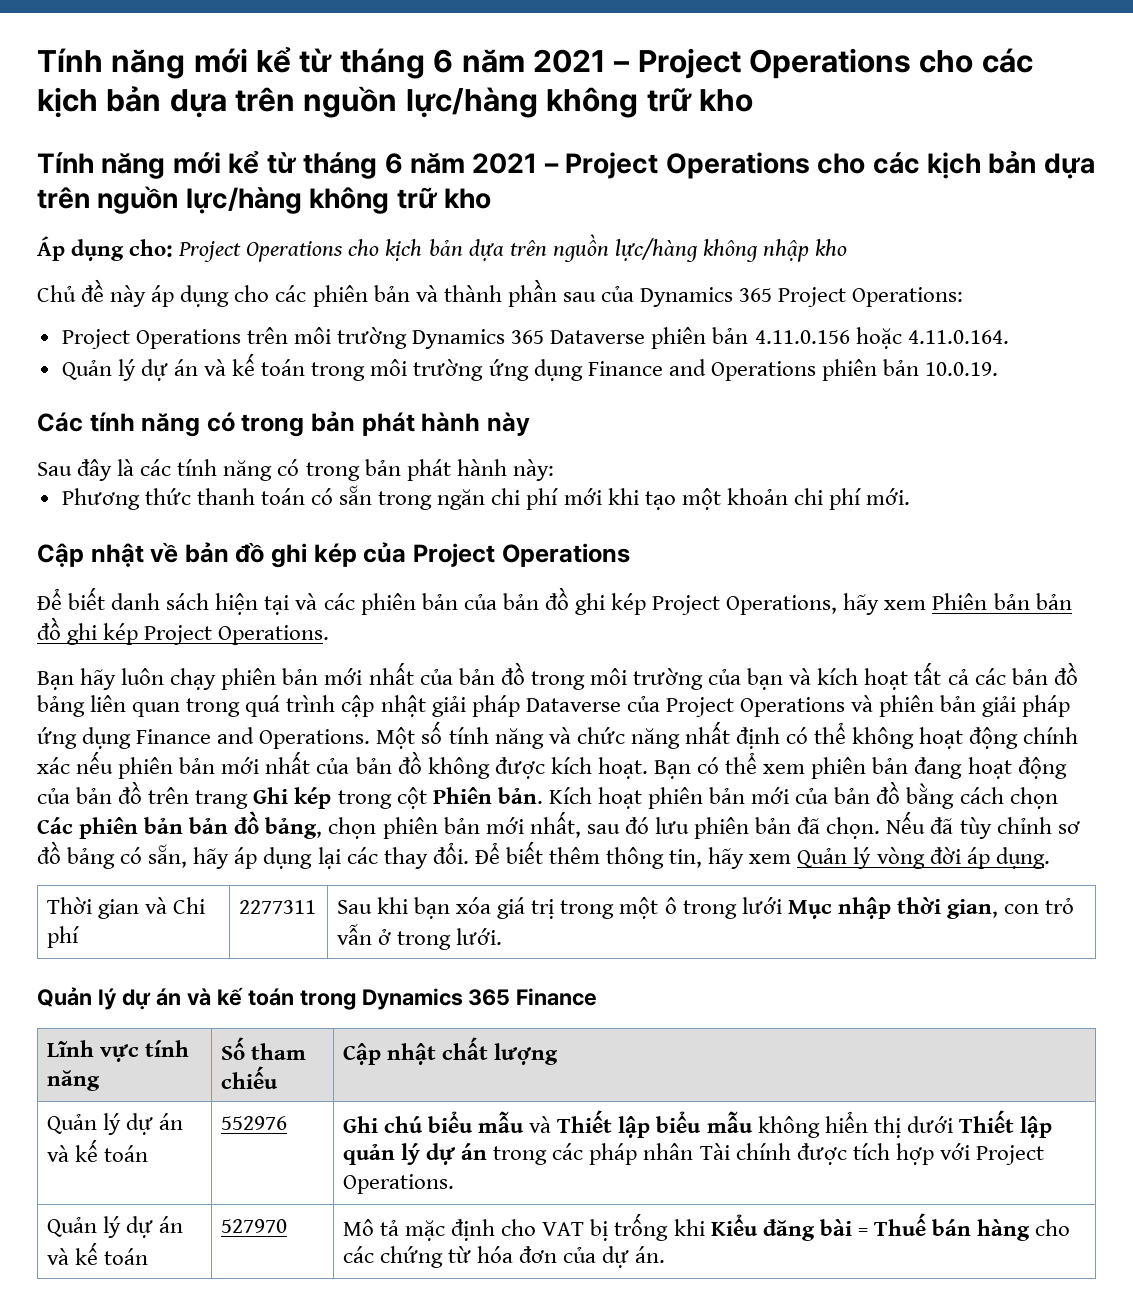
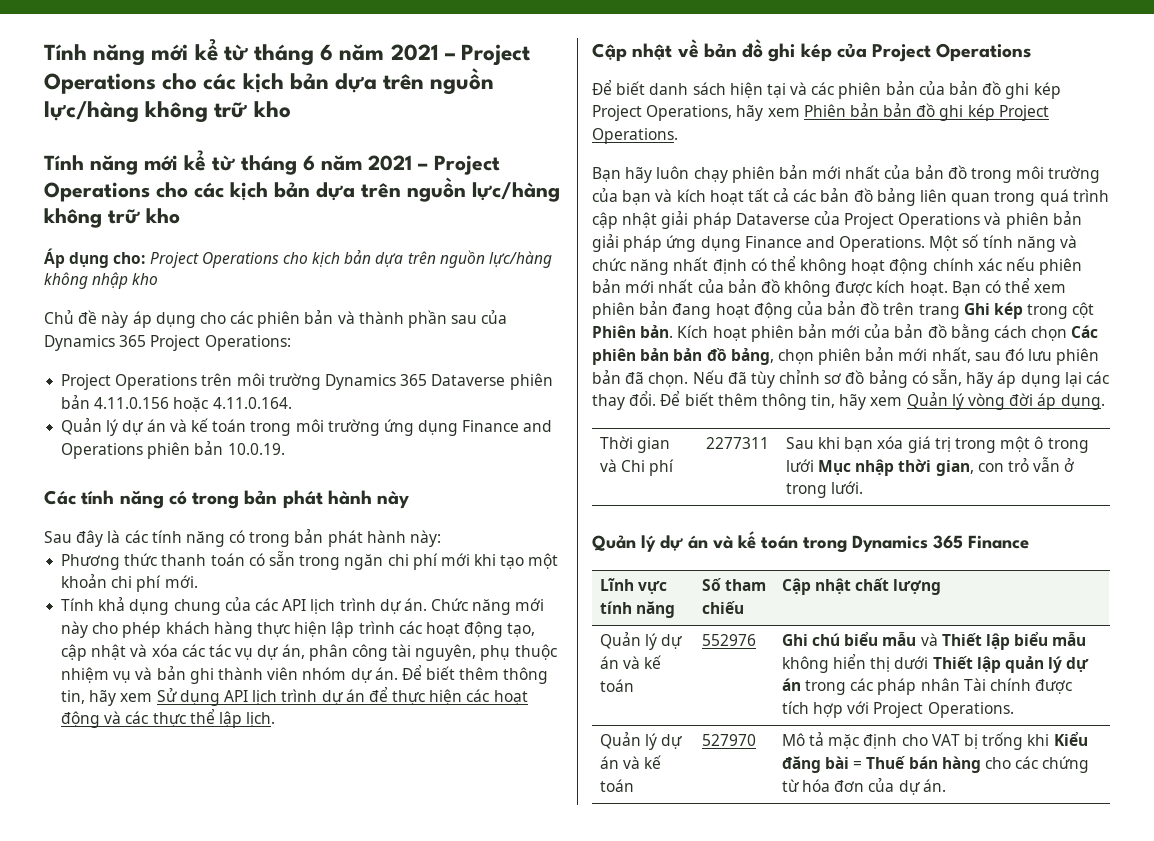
+ Tính khả dụng chung của các API lịch trình dự án. Chức năng mới này cho phép khách hàng thực hiện lập trình các hoạt động tạo, cập nhật và xóa các tác vụ dự án, phân công tài nguyên, phụ thuộc nhiệm vụ và bản ghi thành viên nhóm dự án. Để biết thêm thông tin, hãy xem Sử dụng API lịch trình dự án để thực hiện các hoạt động và các thực thể lập lịch.

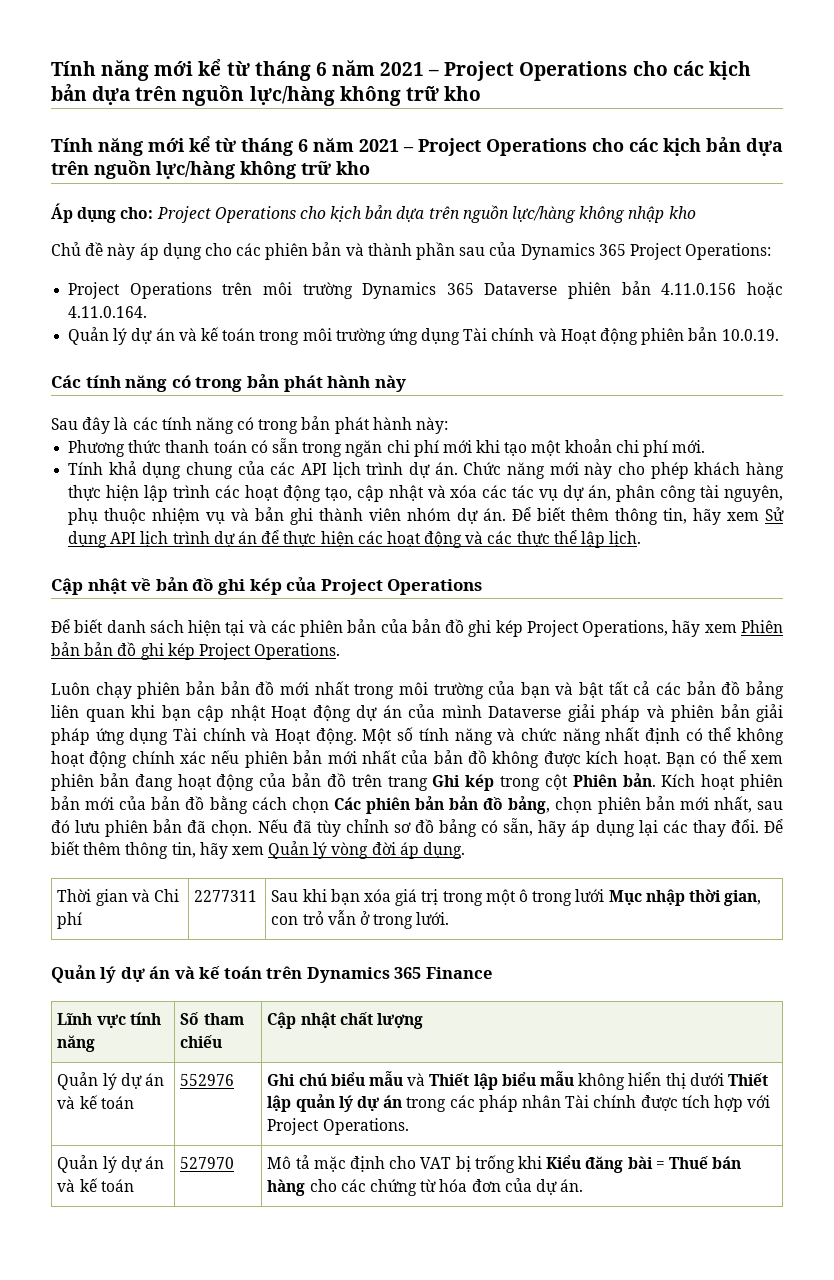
- Quản lý dự án và kế toán trong môi trường ứng dụng Finance and Operations phiên bản 10.0.19.
+ Quản lý dự án và kế toán trong môi trường ứng dụng Tài chính và Hoạt động phiên bản 10.0.19.
- Bạn hãy luôn chạy phiên bản mới nhất của bản đồ trong môi trường của bạn và kích hoạt tất cả các bản đồ bảng liên quan trong quá trình cập nhật giải pháp Dataverse của Project Operations và phiên bản giải pháp ứng dụng Finance and Operations.
+ Luôn chạy phiên bản bản đồ mới nhất trong môi trường của bạn và bật tất cả các bản đồ bảng liên quan khi bạn cập nhật Hoạt động dự án của mình Dataverse giải pháp và phiên bản giải pháp ứng dụng Tài chính và Hoạt động.
- Quản lý dự án và kế toán trong Dynamics 365 Finance
+ Quản lý dự án và kế toán trên Dynamics 365 Finance

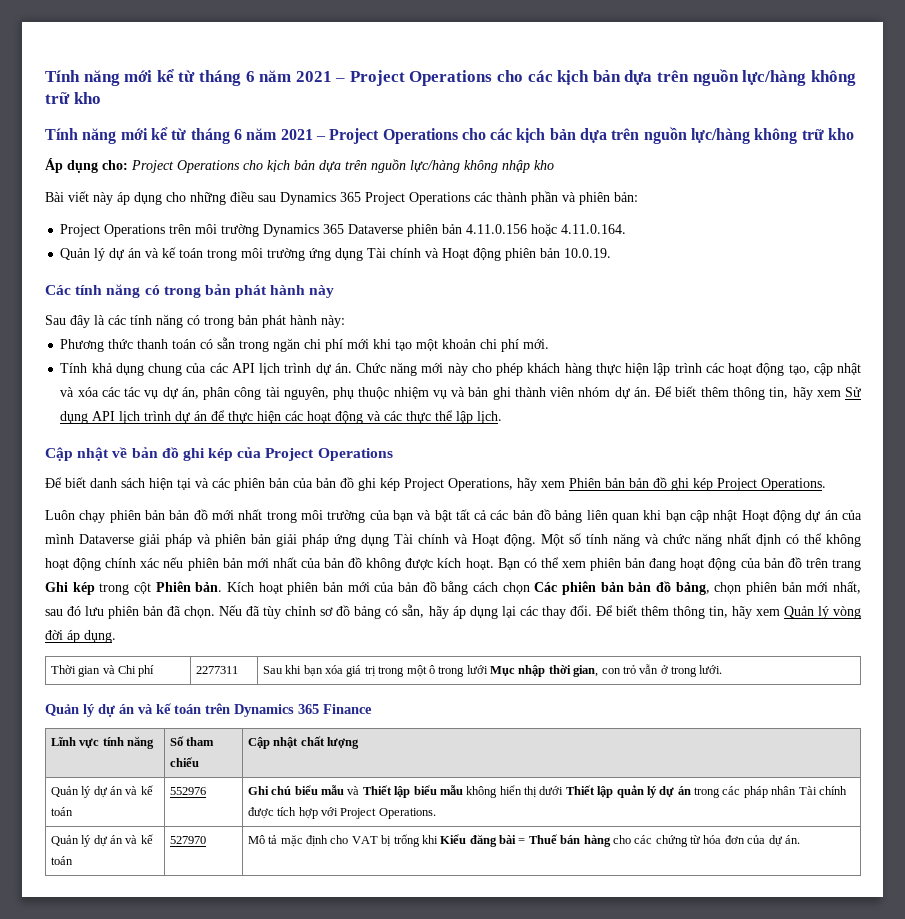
- Chủ đề này áp dụng cho các phiên bản và thành phần sau của Dynamics 365 Project Operations:
+ Bài viết này áp dụng cho những điều sau Dynamics 365 Project Operations các thành phần và phiên bản:

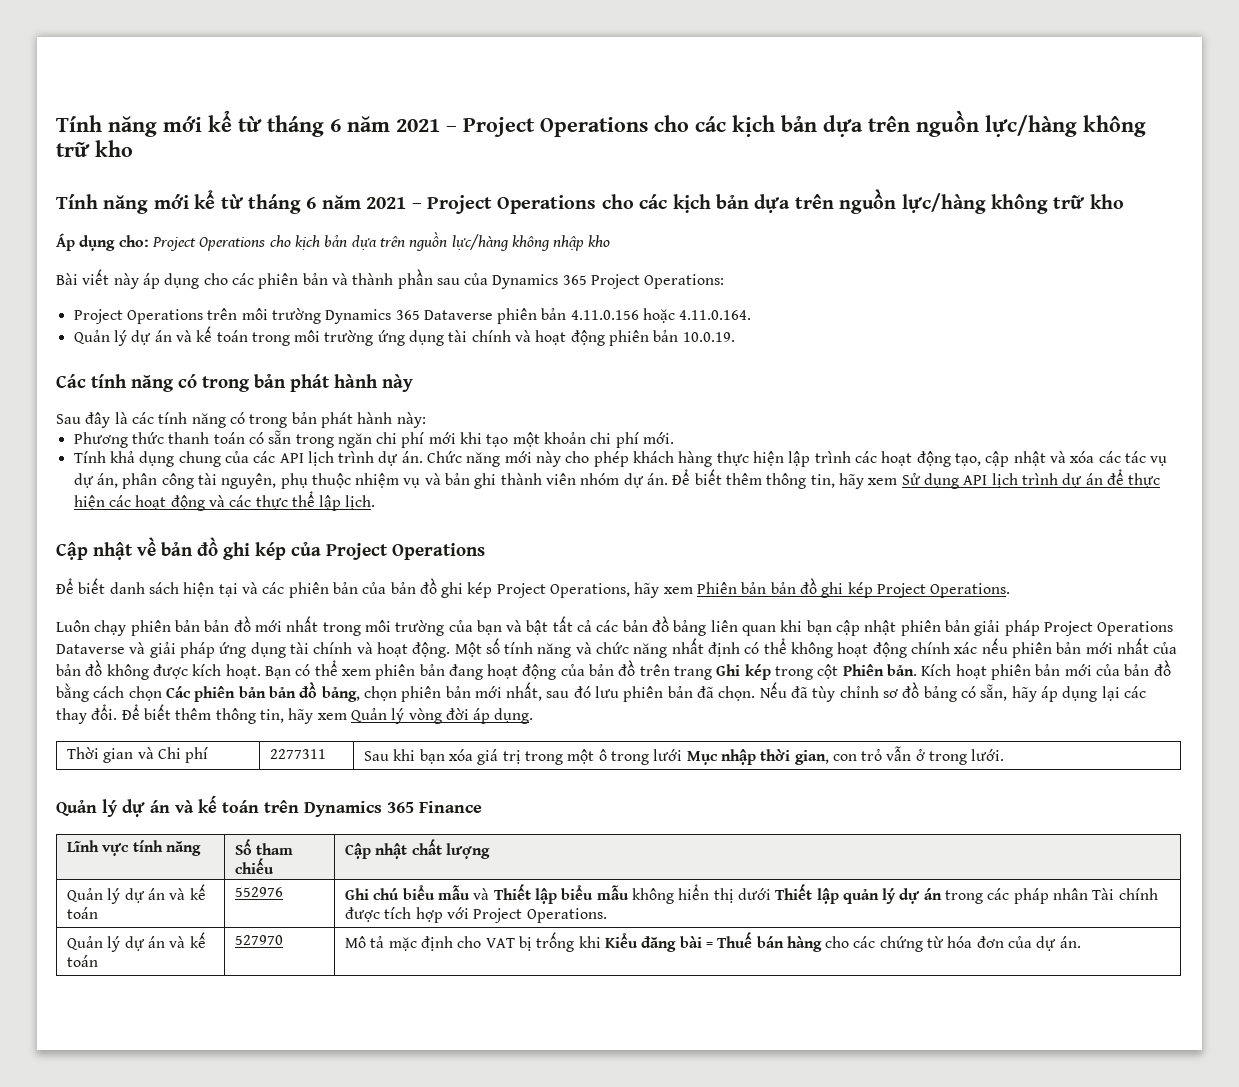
- Bài viết này áp dụng cho những điều sau Dynamics 365 Project Operations các thành phần và phiên bản:
+ Bài viết này áp dụng cho các phiên bản và thành phần sau của Dynamics 365 Project Operations:
- Quản lý dự án và kế toán trong môi trường ứng dụng Tài chính và Hoạt động phiên bản 10.0.19.
+ Quản lý dự án và kế toán trong môi trường ứng dụng tài chính và hoạt động phiên bản 10.0.19.
- Luôn chạy phiên bản bản đồ mới nhất trong môi trường của bạn và bật tất cả các bản đồ bảng liên quan khi bạn cập nhật Hoạt động dự án của mình Dataverse giải pháp và phiên bản giải pháp ứng dụng Tài chính và Hoạt động.
+ Luôn chạy phiên bản bản đồ mới nhất trong môi trường của bạn và bật tất cả các bản đồ bảng liên quan khi bạn cập nhật phiên bản giải pháp Project Operations Dataverse và giải pháp ứng dụng tài chính và hoạt động.

